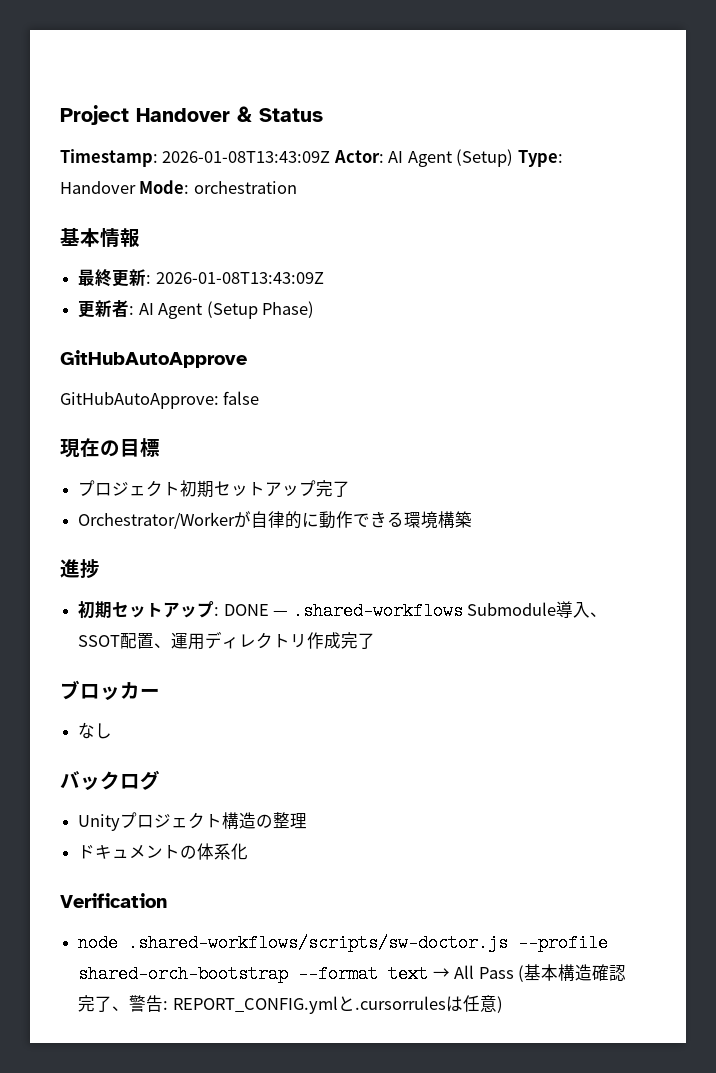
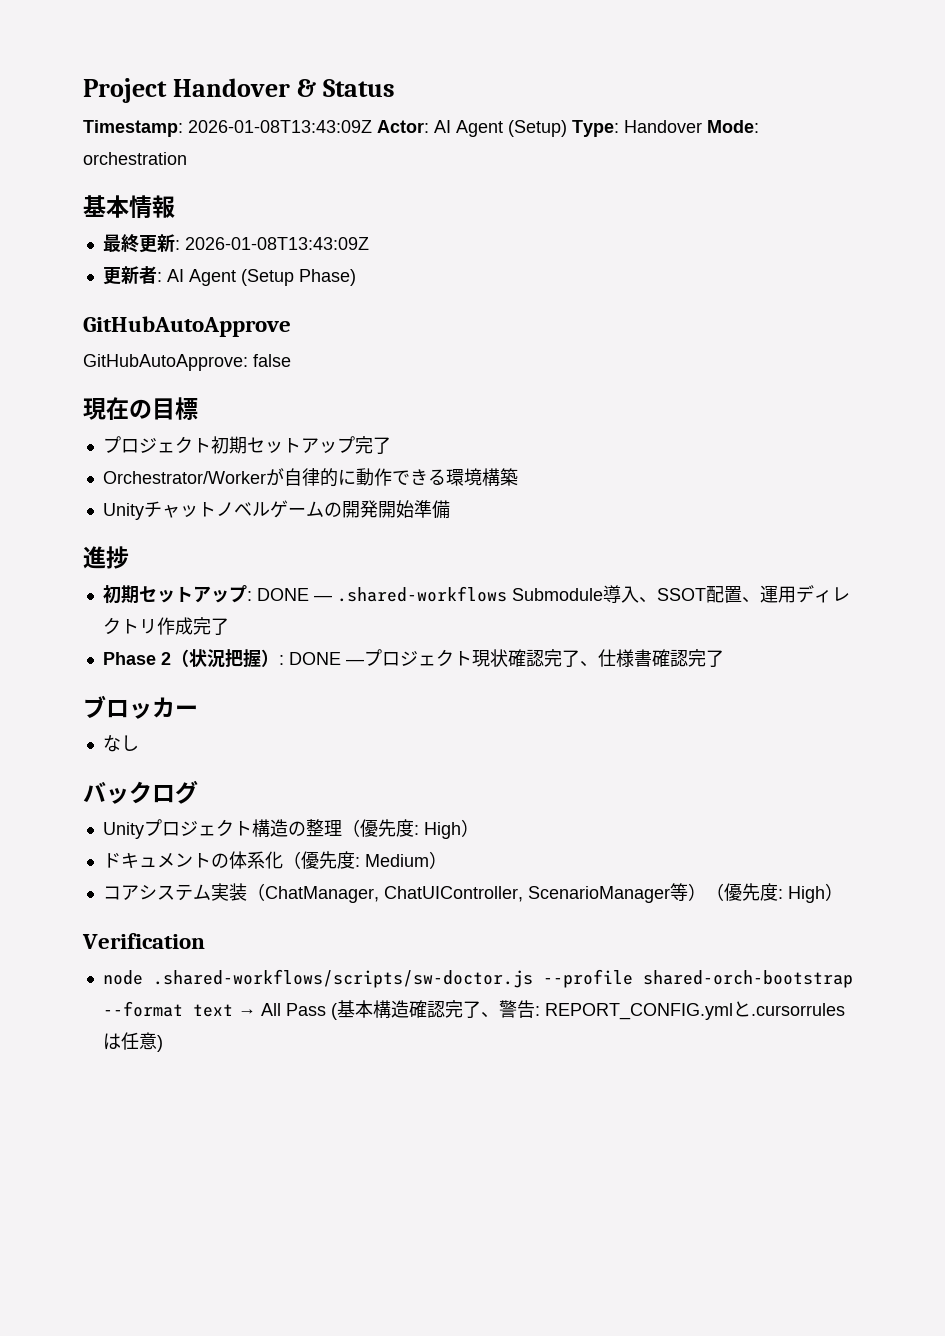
+ Unityチャットノベルゲームの開発開始準備
+ Phase 2（状況把握）: DONE —プロジェクト現状確認完了、仕様書確認完了
- Unityプロジェクト構造の整理
+ Unityプロジェクト構造の整理（優先度: High）
- ドキュメントの体系化
+ ドキュメントの体系化（優先度: Medium）
+ コアシステム実装（ChatManager, ChatUIController, ScenarioManager等）（優先度: High）

